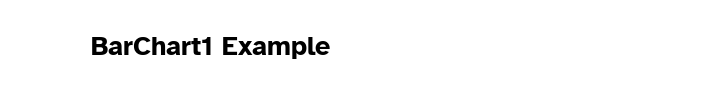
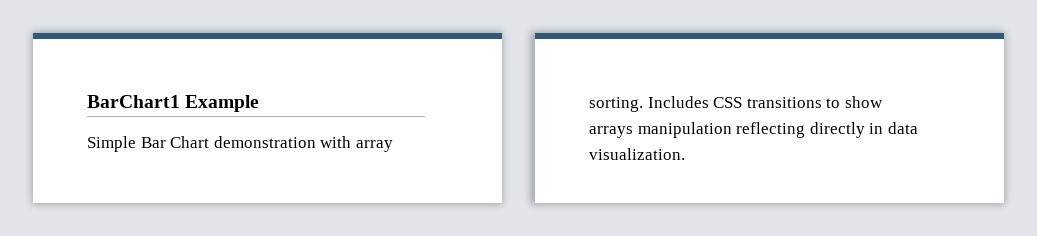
+ Simple Bar Chart demonstration with array sorting. Includes CSS transitions to show arrays manipulation reflecting directly in data visualization.

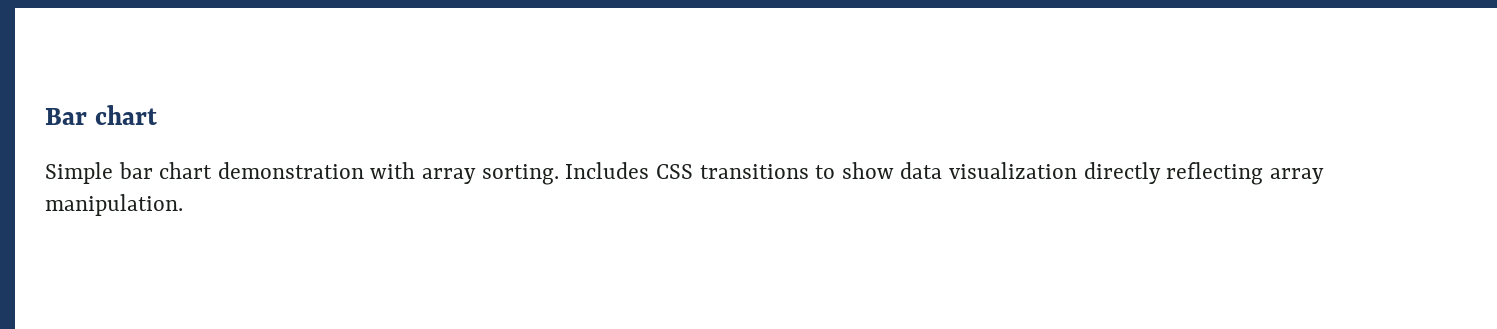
- BarChart1 Example
+ Bar chart
- Simple Bar Chart demonstration with array sorting.
+ Simple bar chart demonstration with array sorting.
- Includes CSS transitions to show arrays manipulation reflecting directly in data visualization.
+ Includes CSS transitions to show data visualization directly reflecting array manipulation.

